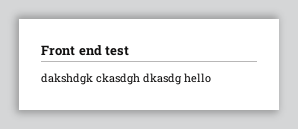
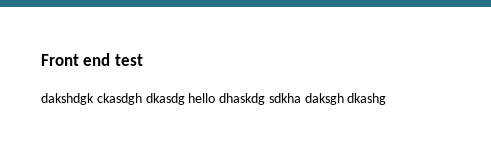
- dakshdgk ckasdgh dkasdg hello
+ dakshdgk ckasdgh dkasdg hello dhaskdg sdkha daksgh dkashg

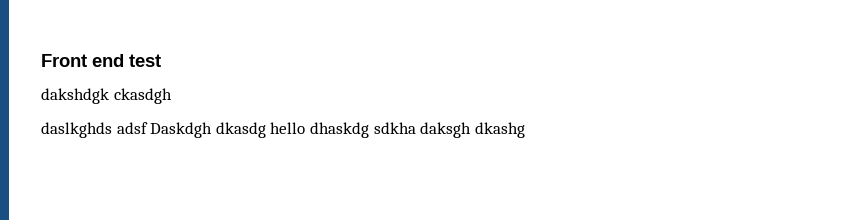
- dakshdgk ckasdgh dkasdg hello dhaskdg sdkha daksgh dkashg
+ dakshdgk ckasdgh
+ daslkghds adsf Daskdgh dkasdg hello dhaskdg sdkha daksgh dkashg

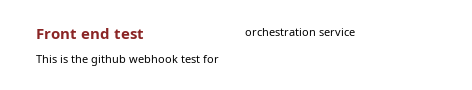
- dakshdgk ckasdgh
- daslkghds adsf Daskdgh dkasdg hello dhaskdg sdkha daksgh dkashg
+ This is the github webhook test for orchestration service

